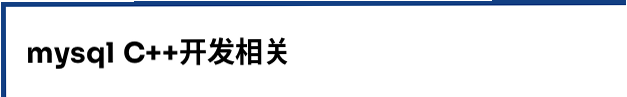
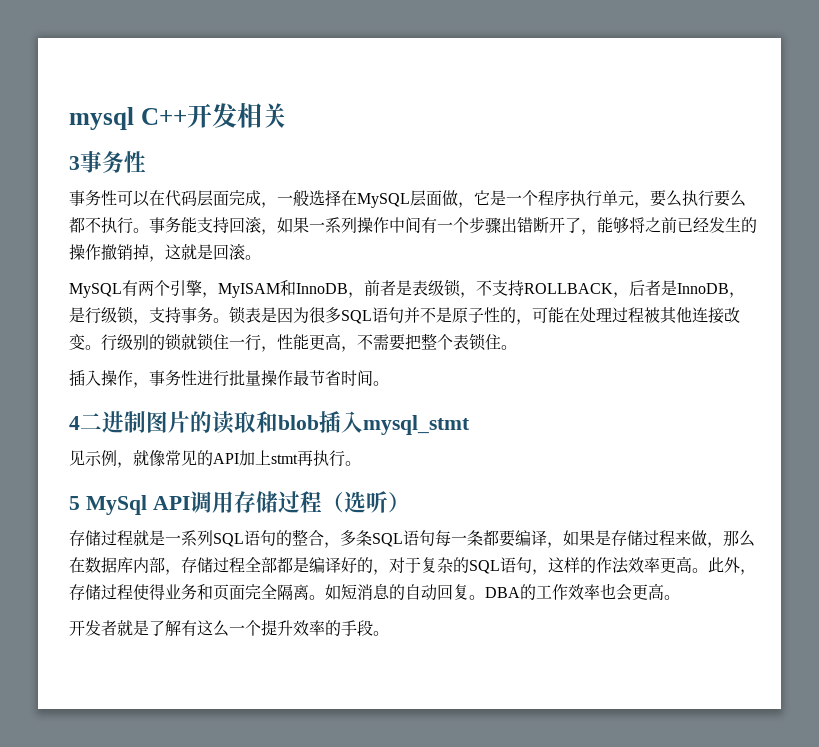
+ 3事务性
+ 事务性可以在代码层面完成，一般选择在MySQL层面做，它是一个程序执行单元，要么执行要么都不执行。事务能支持回滚，如果一系列操作中间有一个步骤出错断开了，能够将之前已经发生的操作撤销掉，这就是回滚。
+ MySQL有两个引擎，MyISAM和InnoDB，前者是表级锁，不支持ROLLBACK，后者是InnoDB，是行级锁，支持事务。锁表是因为很多SQL语句并不是原子性的，可能在处理过程被其他连接改变。行级别的锁就锁住一行，性能更高，不需要把整个表锁住。
+ 插入操作，事务性进行批量操作最节省时间。
+ 4二进制图片的读取和blob插入mysql_stmt
+ 见示例，就像常见的API加上stmt再执行。
+ 5 MySql API调用存储过程（选听）
+ 存储过程就是一系列SQL语句的整合，多条SQL语句每一条都要编译，如果是存储过程来做，那么在数据库内部，存储过程全部都是编译好的，对于复杂的SQL语句，这样的作法效率更高。此外，存储过程使得业务和页面完全隔离。如短消息的自动回复。DBA的工作效率也会更高。
+ 开发者就是了解有这么一个提升效率的手段。

